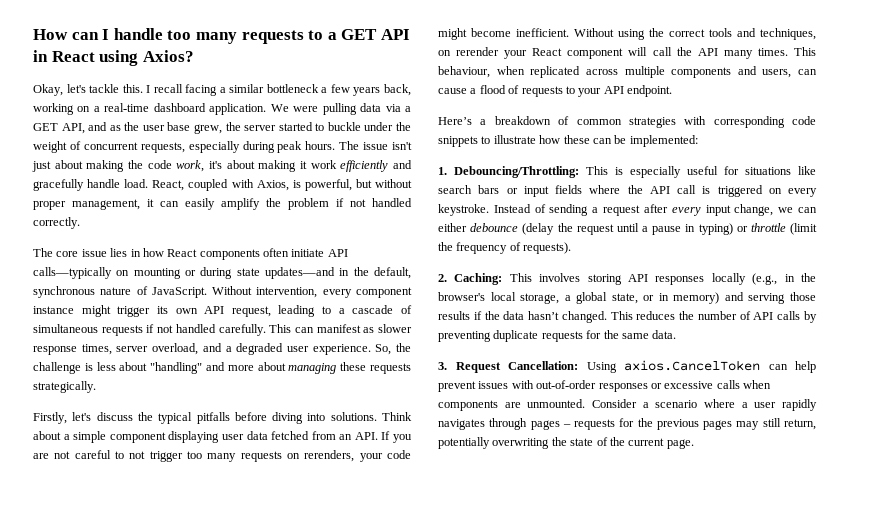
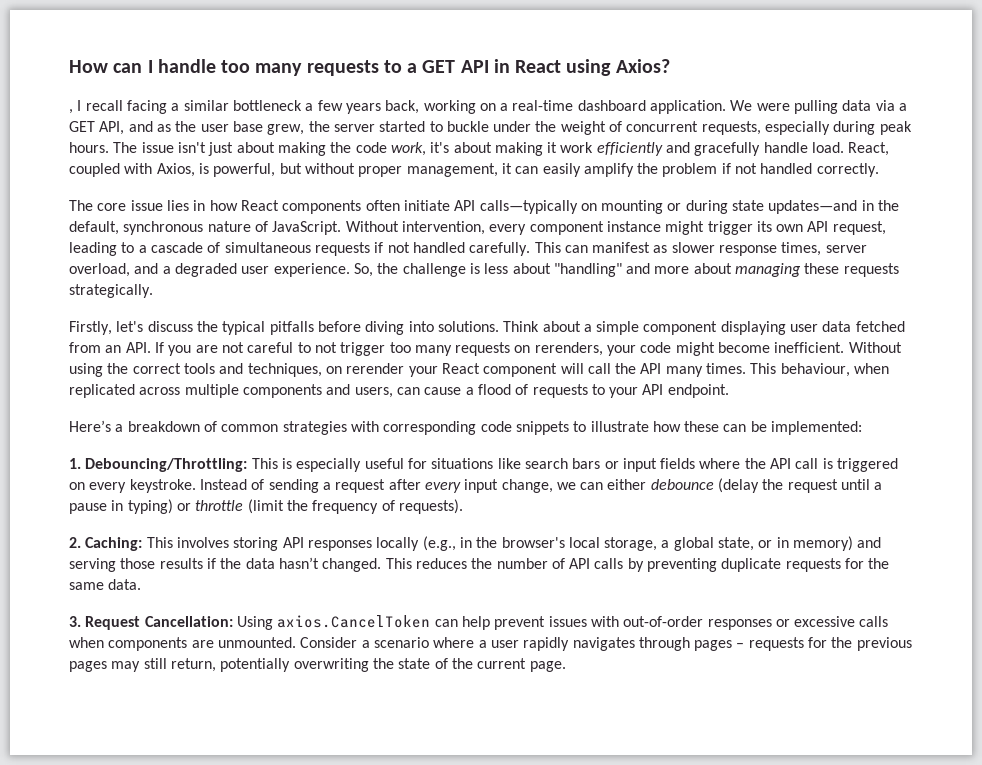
- Okay, let's tackle this. I recall facing a similar bottleneck a few years back, working on a real-time dashboard application.
+ , I recall facing a similar bottleneck a few years back, working on a real-time dashboard application.

